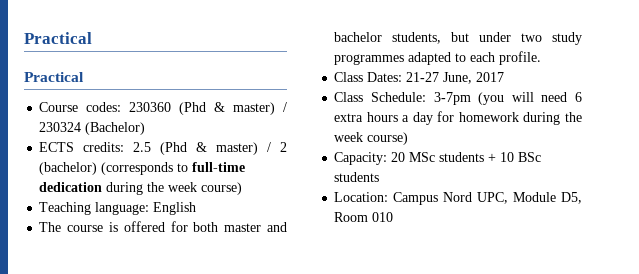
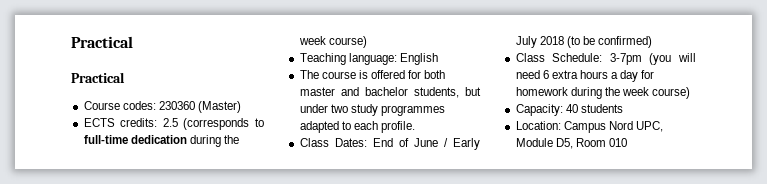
- Course codes: 230360 (Phd & master) / 230324 (Bachelor)
- ECTS credits: 2.5 (Phd & master) / 2 (bachelor) (corresponds to full-time dedication during the week course)
+ Course codes: 230360 (Master)
+ ECTS credits: 2.5 (corresponds to full-time dedication during the week course)
- Class Dates: 21-27 June, 2017
+ Class Dates: End of June / Early July 2018 (to be confirmed)
- Capacity: 20 MSc students + 10 BSc students
+ Capacity: 40 students

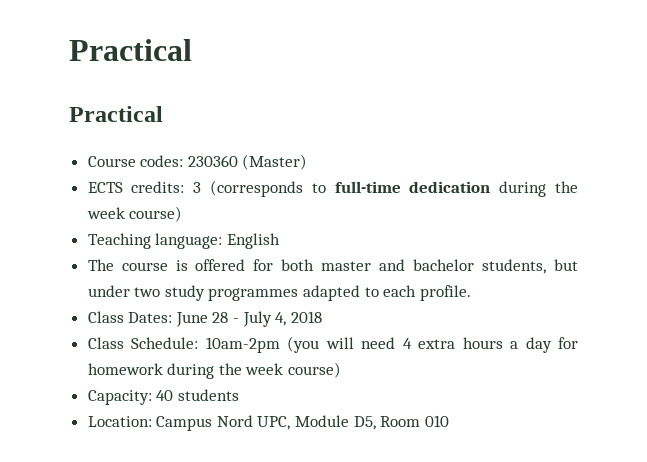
- ECTS credits: 2.5 (corresponds to full-time dedication during the week course)
+ ECTS credits: 3 (corresponds to full-time dedication during the week course)
- Class Dates: End of June / Early July 2018 (to be confirmed)
+ Class Dates: June 28 - July 4, 2018
- Class Schedule: 3-7pm (you will need 6 extra hours a day for homework during the week course)
+ Class Schedule: 10am-2pm (you will need 4 extra hours a day for homework during the week course)

